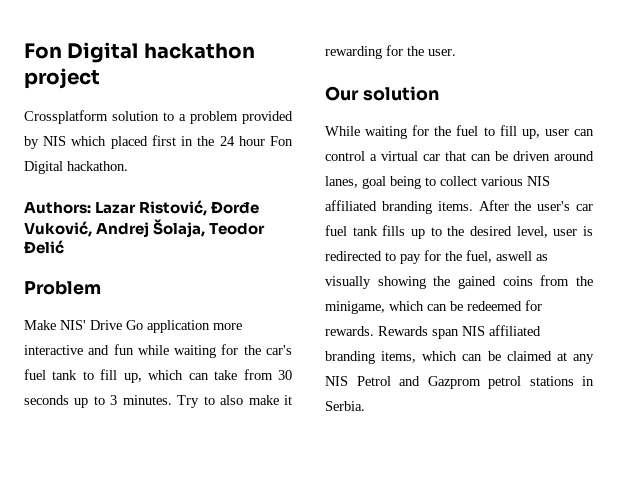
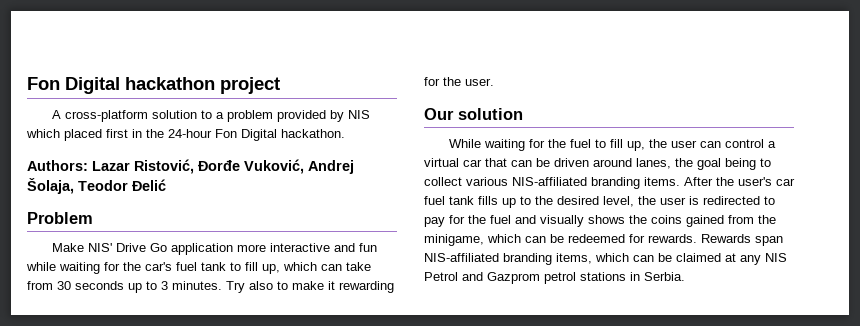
- Crossplatform solution to a problem provided by NIS which placed first in the 24 hour Fon Digital hackathon.
+ A cross-platform solution to a problem provided by NIS which placed first in the 24-hour Fon Digital hackathon.
- Try to also make it rewarding for the user.
+ Try also to make it rewarding for the user.
- While waiting for the fuel to fill up, user can control a virtual car that can be driven around lanes, goal being to collect various NIS affiliated branding items.
+ While waiting for the fuel to fill up, the user can control a virtual car that can be driven around lanes, the goal being to collect various NIS-affiliated branding items.
- After the user's car fuel tank fills up to the desired level, user is redirected to pay for the fuel, aswell as visually showing the gained coins from the minigame, which can be redeemed for rewards.
+ After the user's car fuel tank fills up to the desired level, the user is redirected to pay for the fuel and visually shows the coins gained from the minigame, which can be redeemed for rewards.
- Rewards span NIS affiliated branding items, which can be claimed at any NIS Petrol and Gazprom petrol stations in Serbia.
+ Rewards span NIS-affiliated branding items, which can be claimed at any NIS Petrol and Gazprom petrol stations in Serbia.

